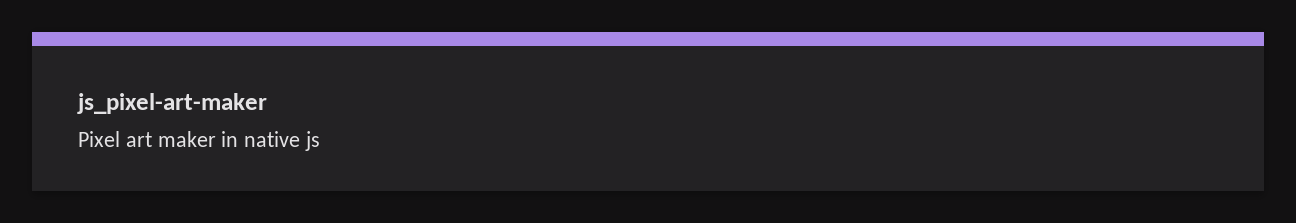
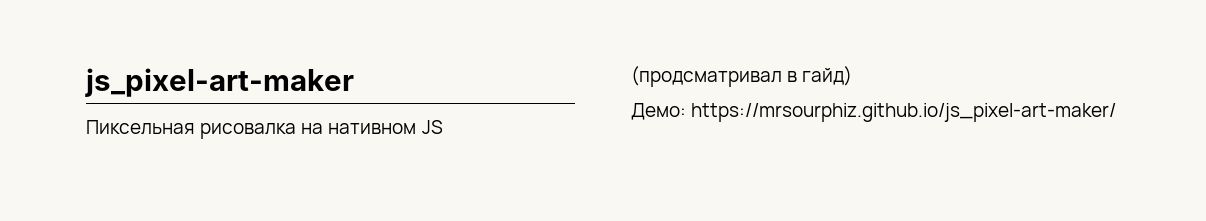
- Pixel art maker in native js
+ Пиксельная рисовалка на нативном JS (продсматривал в гайд)
+ Демо: https://mrsourphiz.github.io/js_pixel-art-maker/

